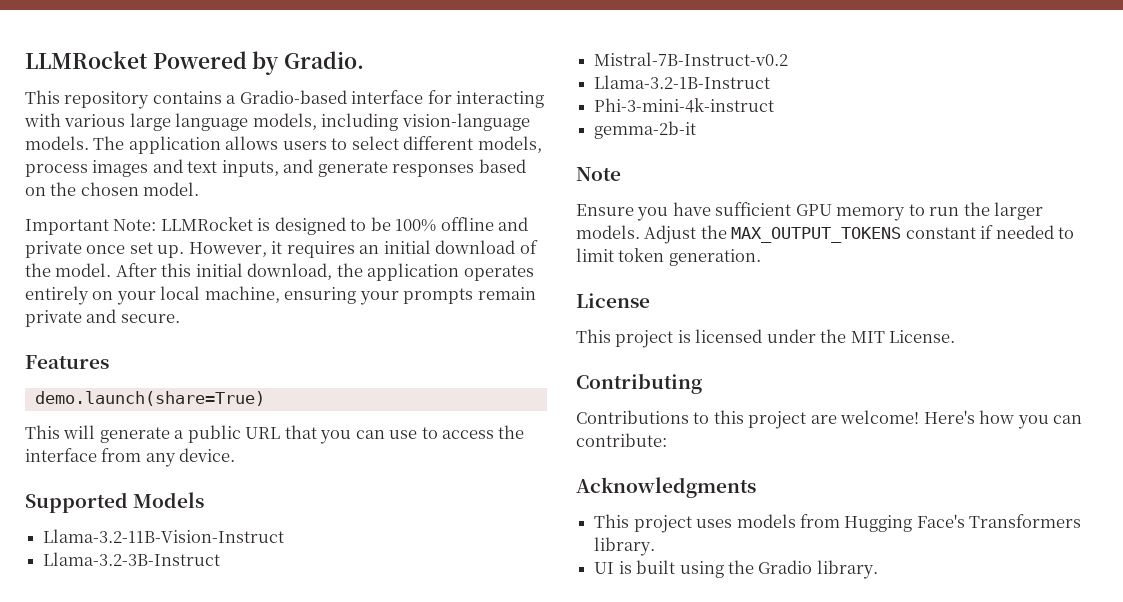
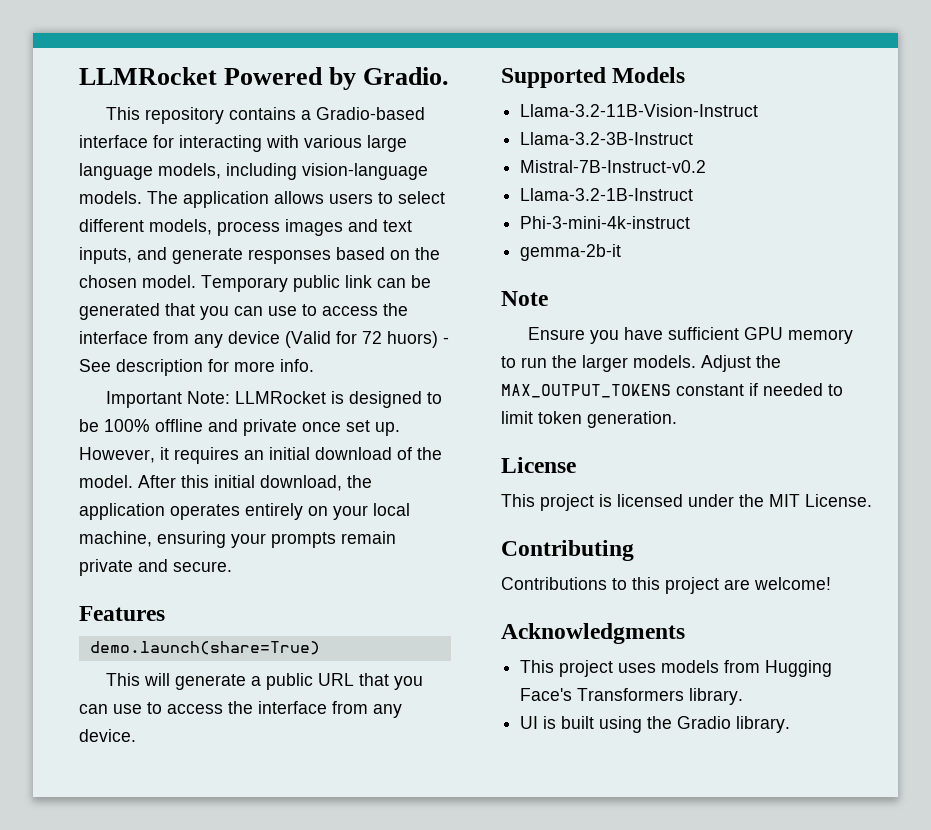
+ Temporary public link can be generated that you can use to access the interface from any device (Valid for 72 huors) - See description for more info.
- Here's how you can contribute:

